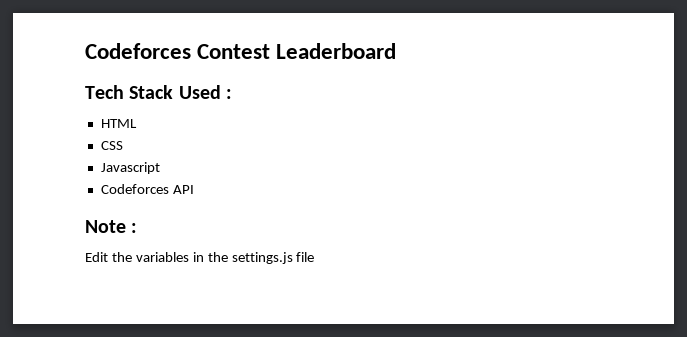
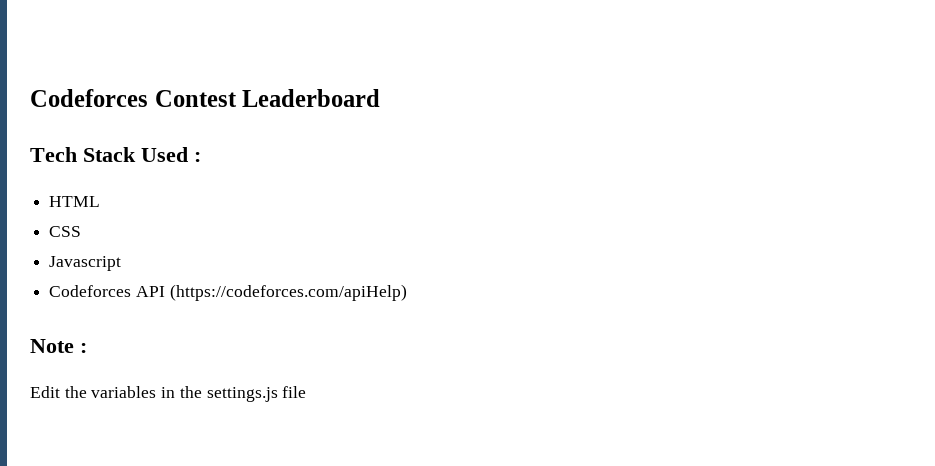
- Codeforces API
+ Codeforces API (https://codeforces.com/apiHelp)

